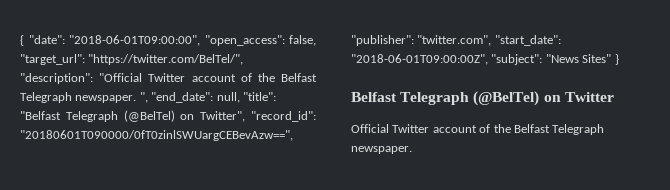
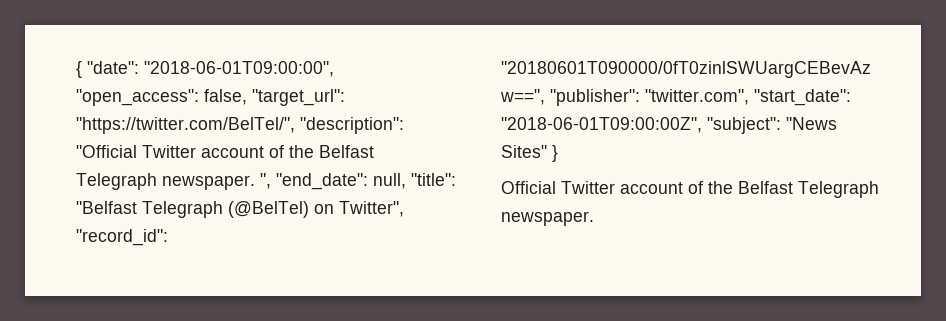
- Belfast Telegraph (@BelTel) on Twitter

